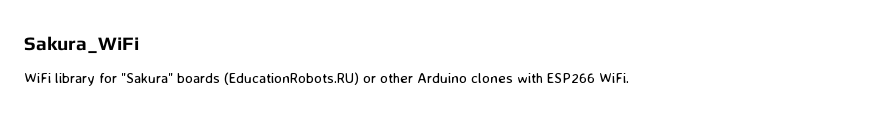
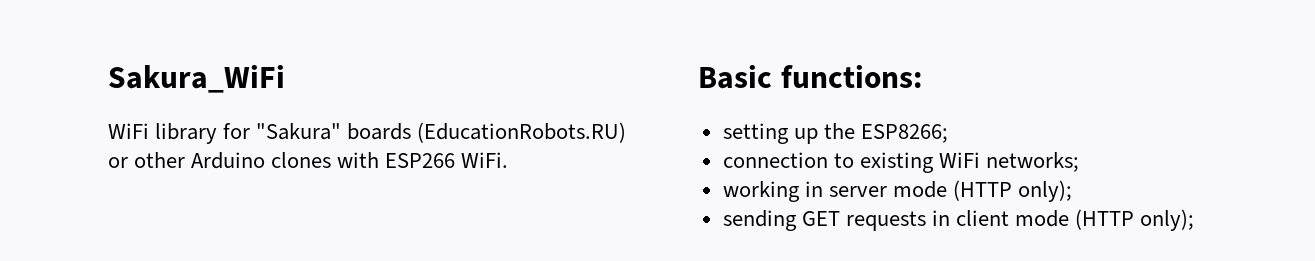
+ Basic functions:
+ setting up the ESP8266;
+ connection to existing WiFi networks;
+ working in server mode (HTTP only);
+ sending GET requests in client mode (HTTP only);

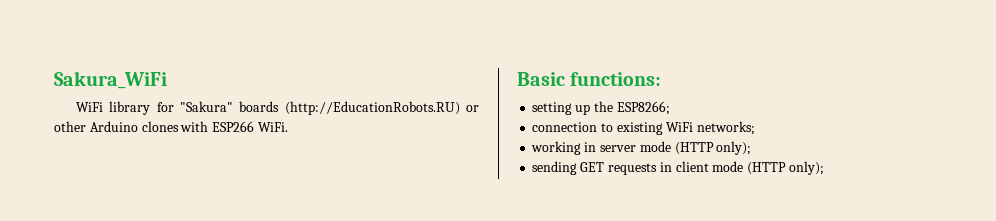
- WiFi library for "Sakura" boards (EducationRobots.RU) or other Arduino clones with ESP266 WiFi.
+ WiFi library for "Sakura" boards (http://EducationRobots.RU) or other Arduino clones with ESP266 WiFi.

